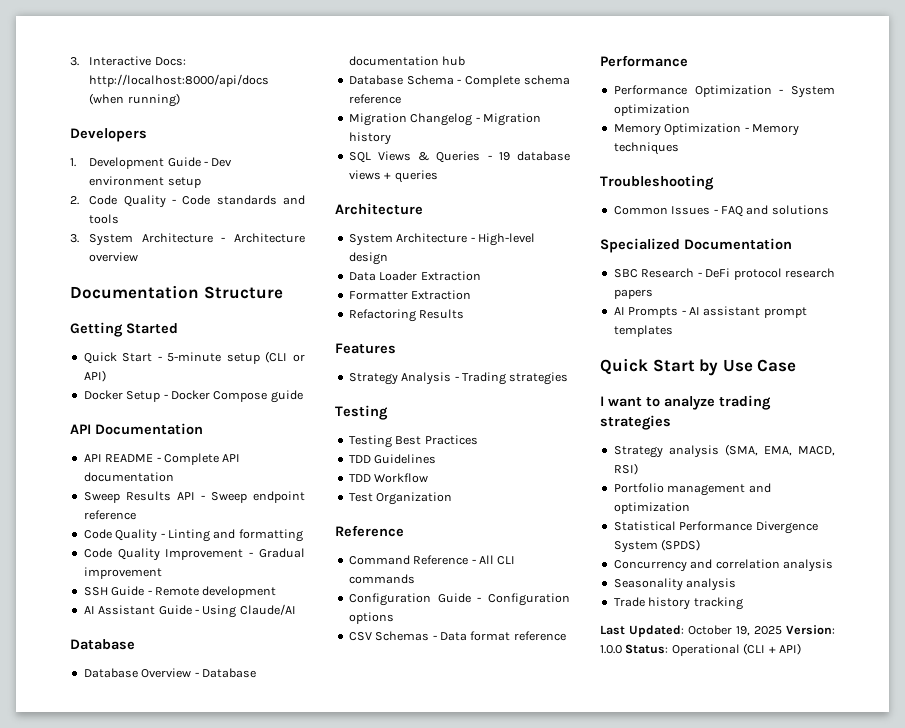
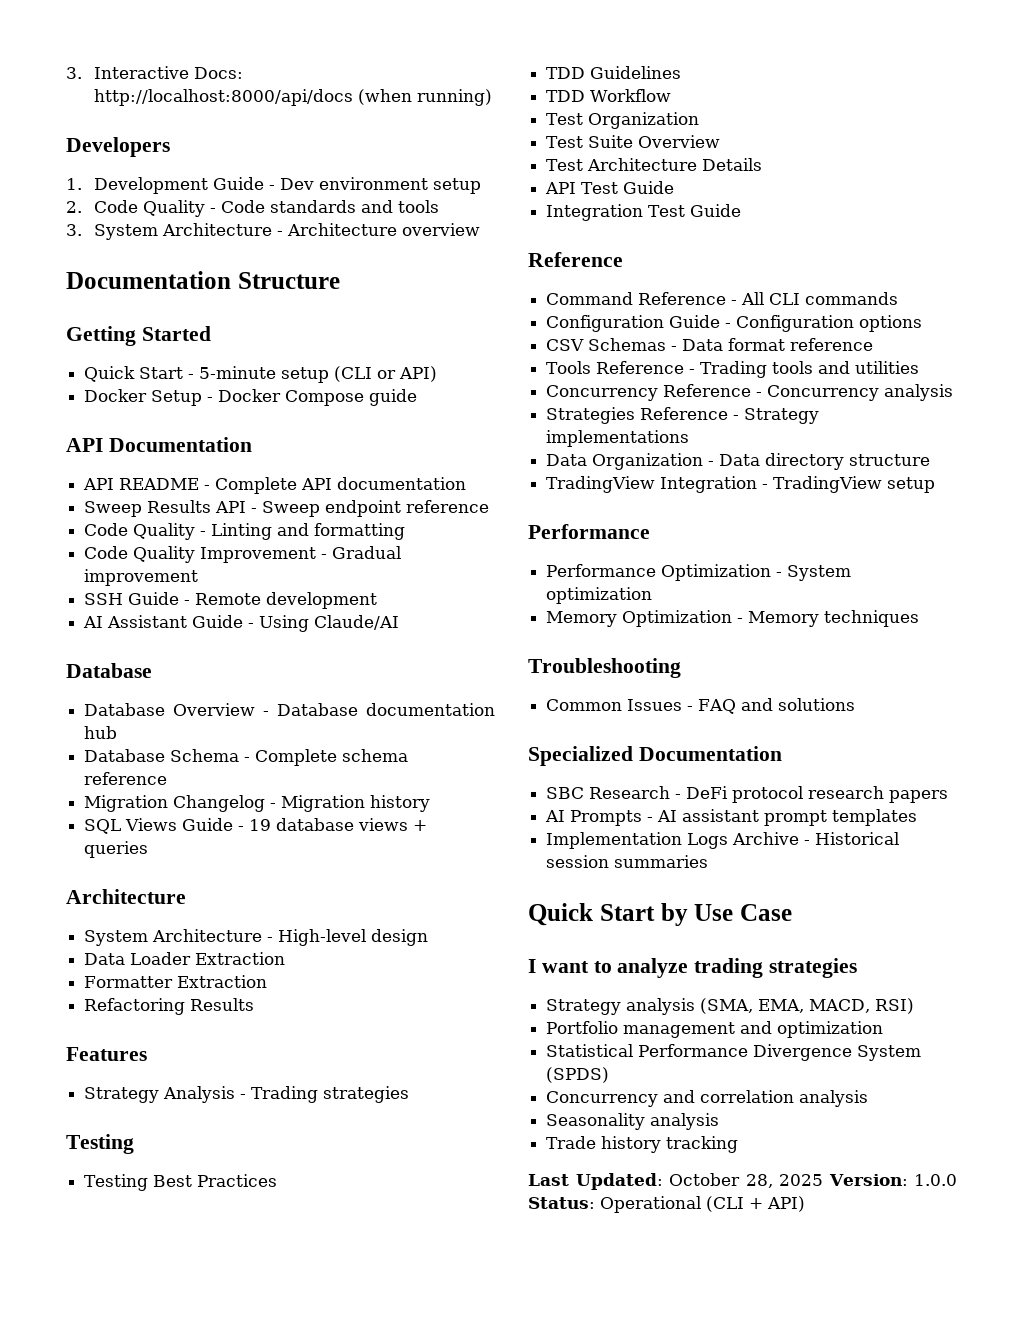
- SQL Views & Queries - 19 database views + queries
+ SQL Views Guide - 19 database views + queries
+ Test Suite Overview
+ Test Architecture Details
+ API Test Guide
+ Integration Test Guide
+ Tools Reference - Trading tools and utilities
+ Concurrency Reference - Concurrency analysis
+ Strategies Reference - Strategy implementations
+ Data Organization - Data directory structure
+ TradingView Integration - TradingView setup
+ Implementation Logs Archive - Historical session summaries
- Last Updated: October 19, 2025 Version: 1.0.0 Status: Operational (CLI + API)
+ Last Updated: October 28, 2025 Version: 1.0.0 Status: Operational (CLI + API)

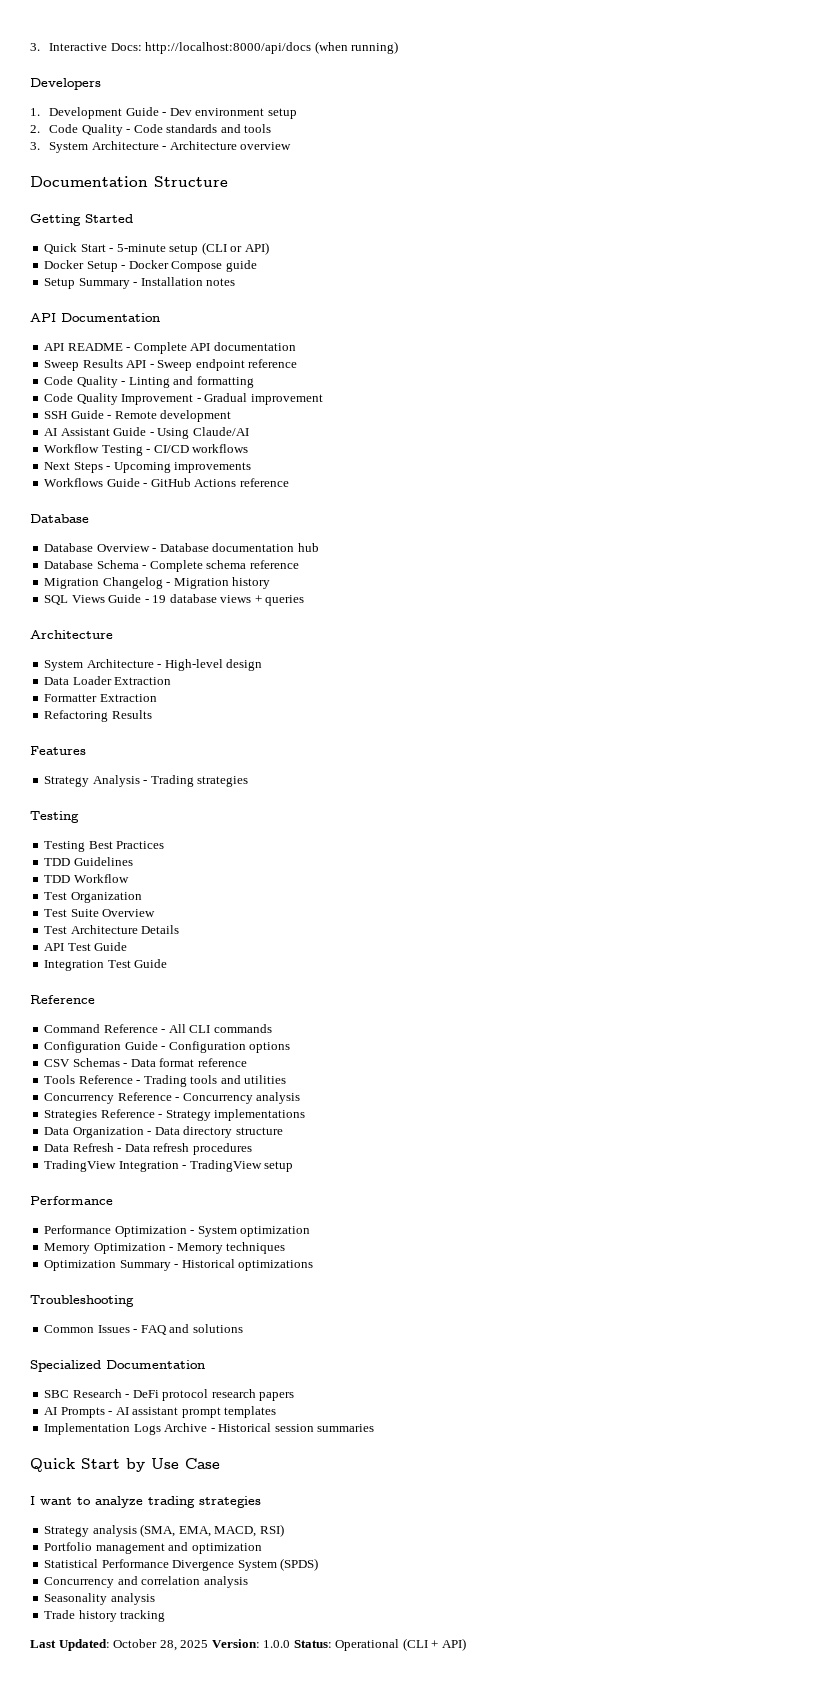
+ Setup Summary - Installation notes
+ Workflow Testing - CI/CD workflows
+ Next Steps - Upcoming improvements
+ Workflows Guide - GitHub Actions reference
+ Data Refresh - Data refresh procedures
+ Optimization Summary - Historical optimizations

